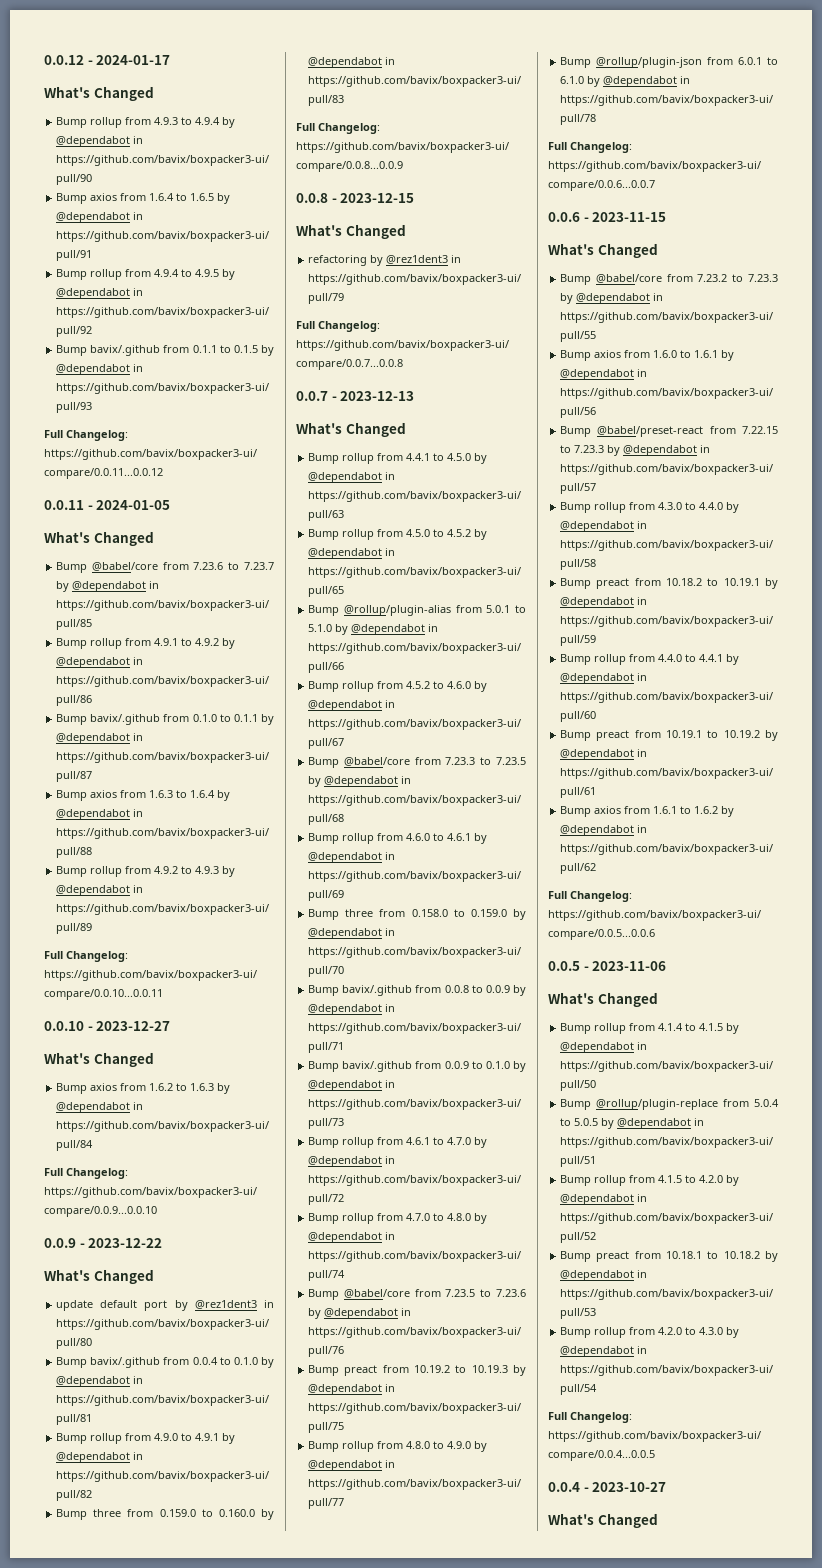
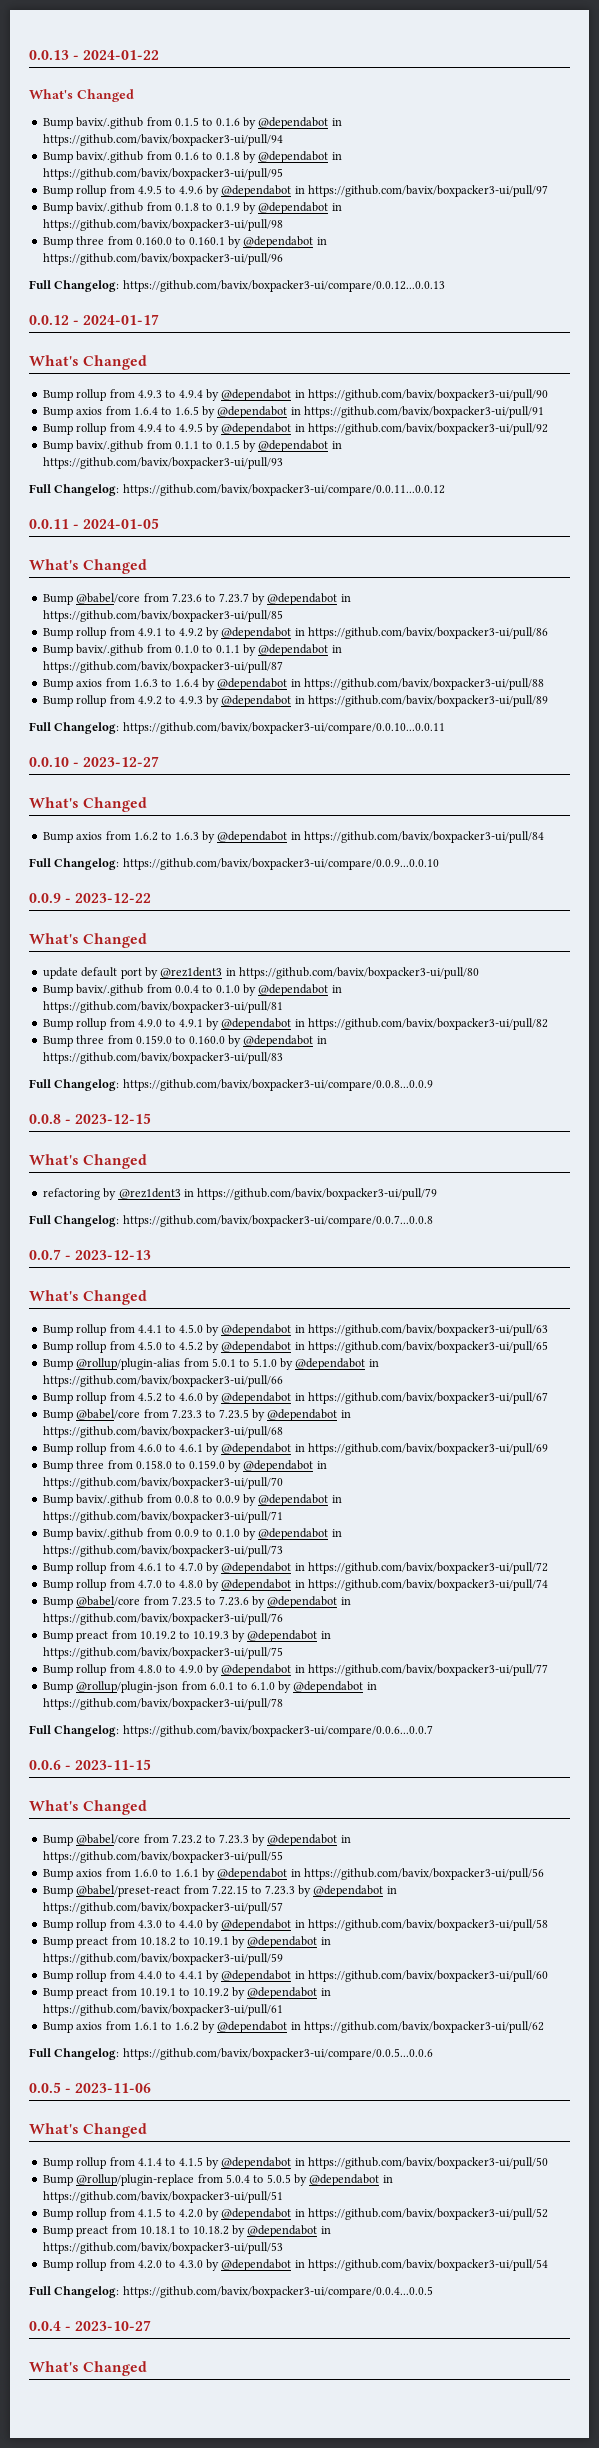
+ 0.0.13 - 2024-01-22
+ What's Changed
+ Bump bavix/.github from 0.1.5 to 0.1.6 by @dependabot in https://github.com/bavix/boxpacker3-ui/pull/94
+ Bump bavix/.github from 0.1.6 to 0.1.8 by @dependabot in https://github.com/bavix/boxpacker3-ui/pull/95
+ Bump rollup from 4.9.5 to 4.9.6 by @dependabot in https://github.com/bavix/boxpacker3-ui/pull/97
+ Bump bavix/.github from 0.1.8 to 0.1.9 by @dependabot in https://github.com/bavix/boxpacker3-ui/pull/98
+ Bump three from 0.160.0 to 0.160.1 by @dependabot in https://github.com/bavix/boxpacker3-ui/pull/96
+ Full Changelog: https://github.com/bavix/boxpacker3-ui/compare/0.0.12...0.0.13

